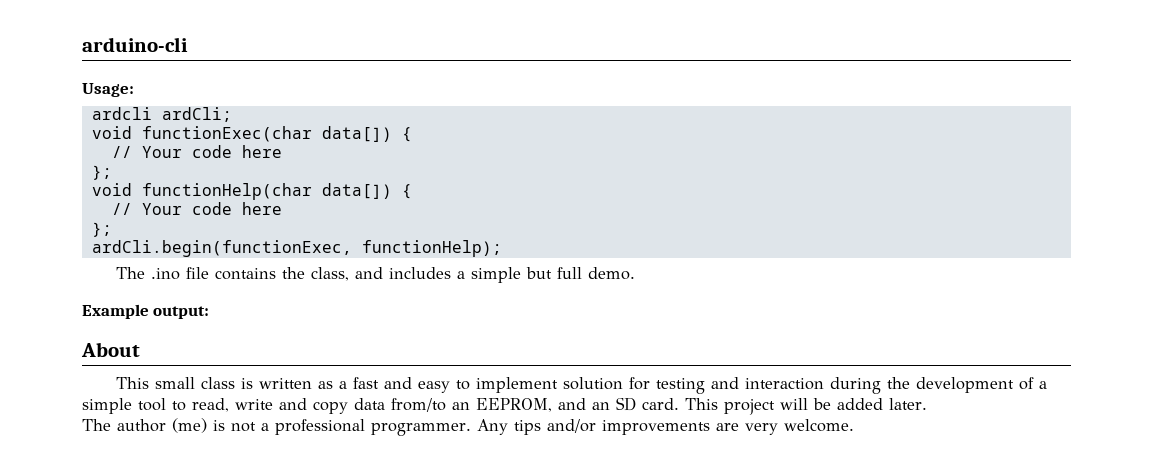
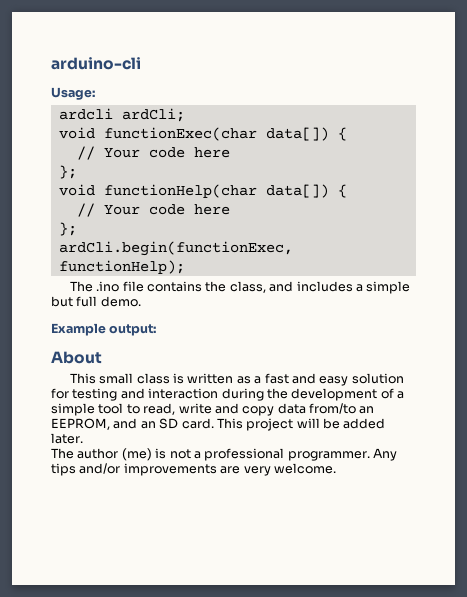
- This small class is written as a fast and easy to implement solution for testing and interaction during the development of a simple tool to read, write and copy data from/to an EEPROM, and an SD card.
+ This small class is written as a fast and easy solution for testing and interaction during the development of a simple tool to read, write and copy data from/to an EEPROM, and an SD card.

